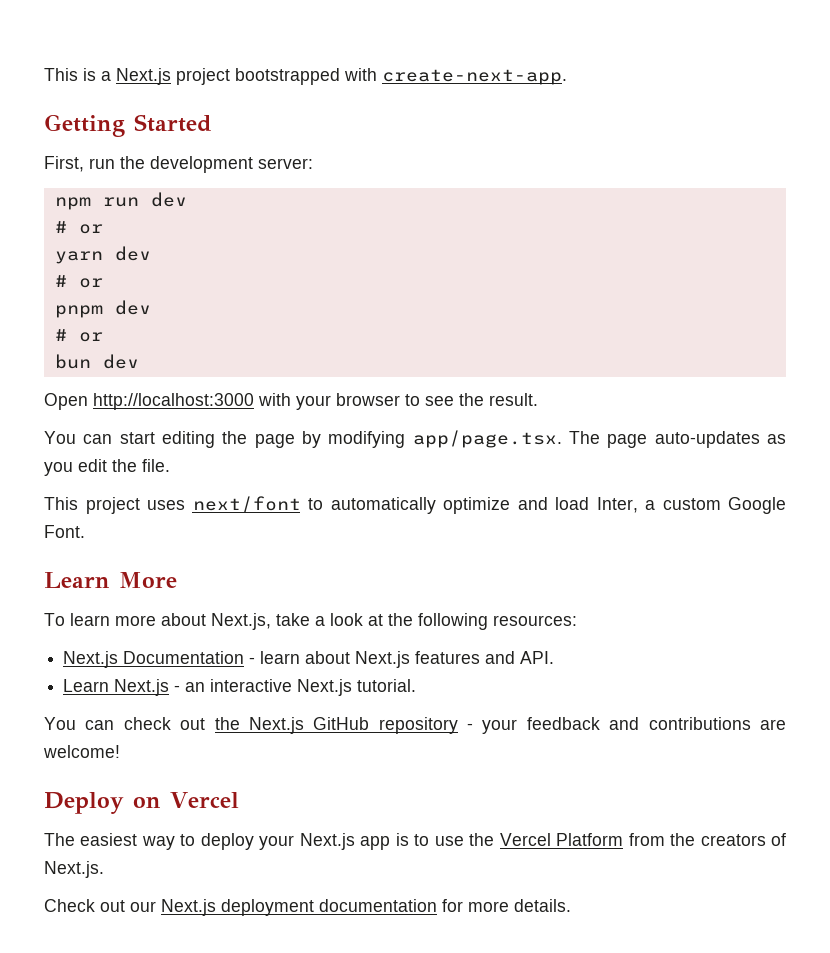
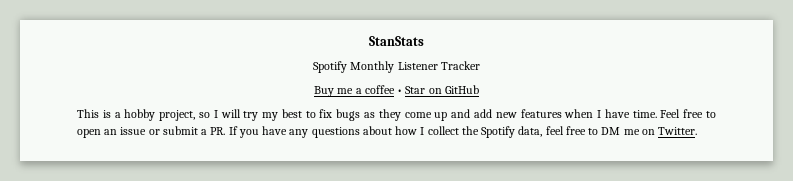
- This is a Next.js project bootstrapped with create-next-app.
- Getting Started
- First, run the development server:
- npm run dev
- # or
- yarn dev
- # or
- pnpm dev
- # or
- bun dev
- Open http://localhost:3000 with your browser to see the result.
- You can start editing the page by modifying app/page.tsx. The page auto-updates as you edit the file.
- This project uses next/font to automatically optimize and load Inter, a custom Google Font.
- Learn More
- To learn more about Next.js, take a look at the following resources:
- Next.js Documentation - learn about Next.js features and API.
- Learn Next.js - an interactive Next.js tutorial.
- You can check out the Next.js GitHub repository - your feedback and contributions are welcome!
- Deploy on Vercel
- The easiest way to deploy your Next.js app is to use the Vercel Platform from the creators of Next.js.
- Check out our Next.js deployment documentation for more details.
+ StanStats
+ Spotify Monthly Listener Tracker
+ Buy me a coffee • Star on GitHub
+ This is a hobby project, so I will try my best to fix bugs as they come up and add new features when I have time. Feel free to open an issue or submit a PR. If you have any questions about how I collect the Spotify data, feel free to DM me on Twitter.

